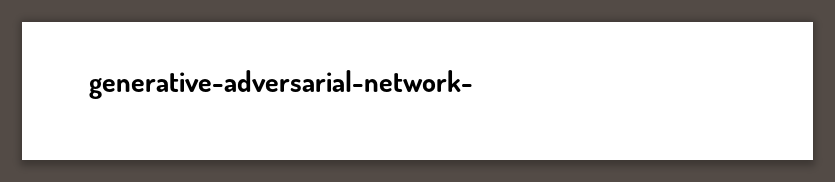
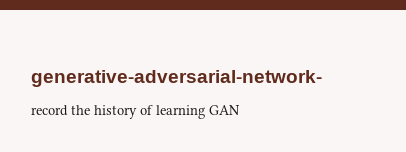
+ record the history of learning GAN

